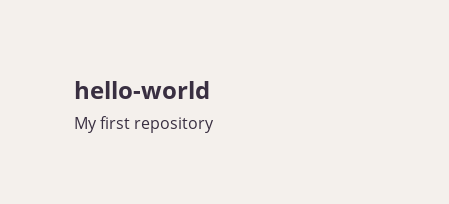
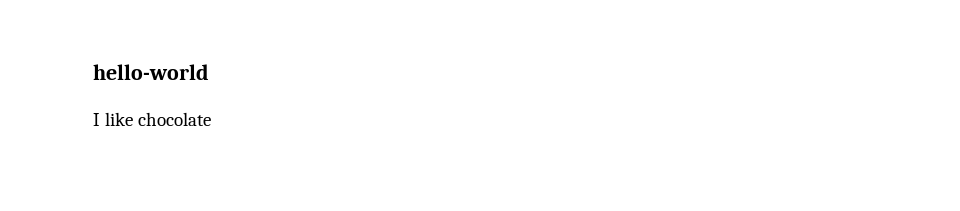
- My first repository
+ I like chocolate

